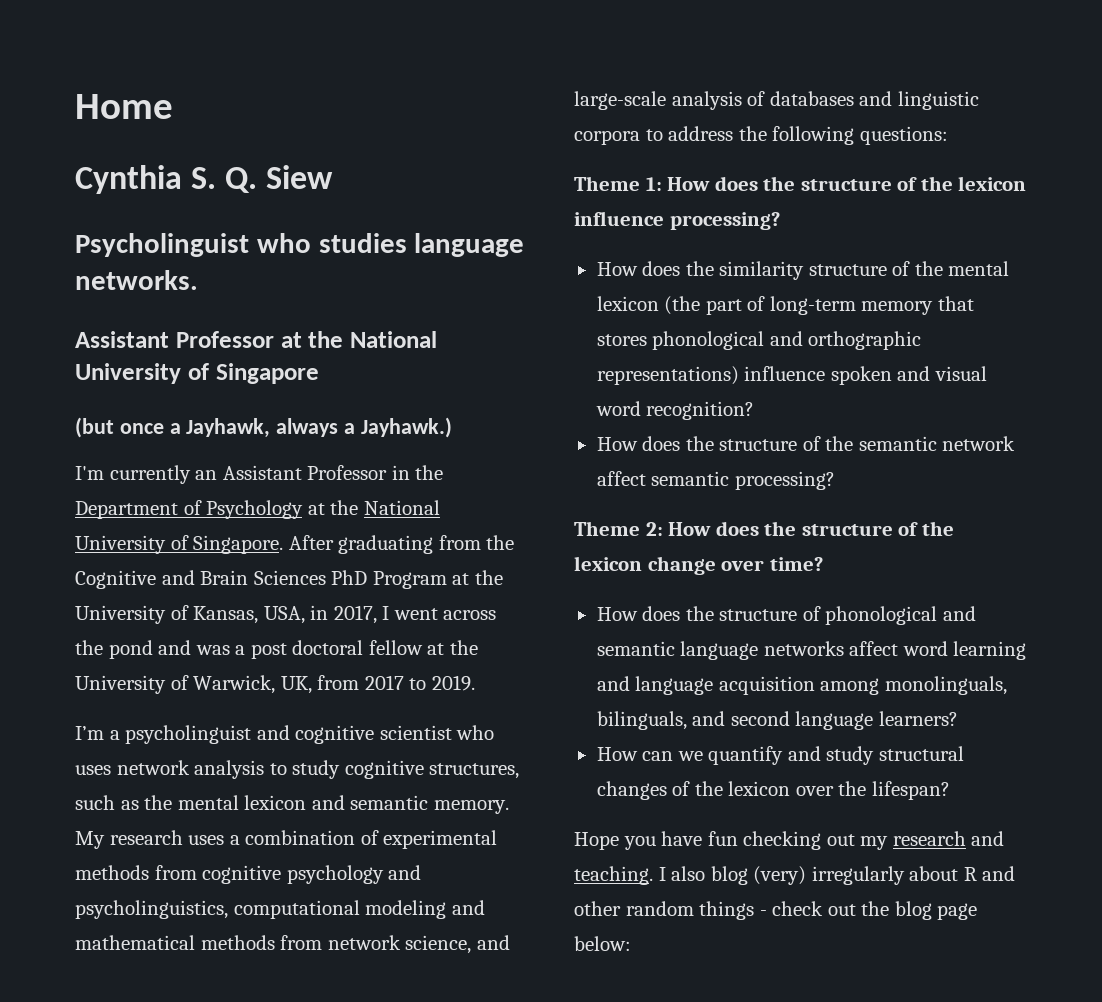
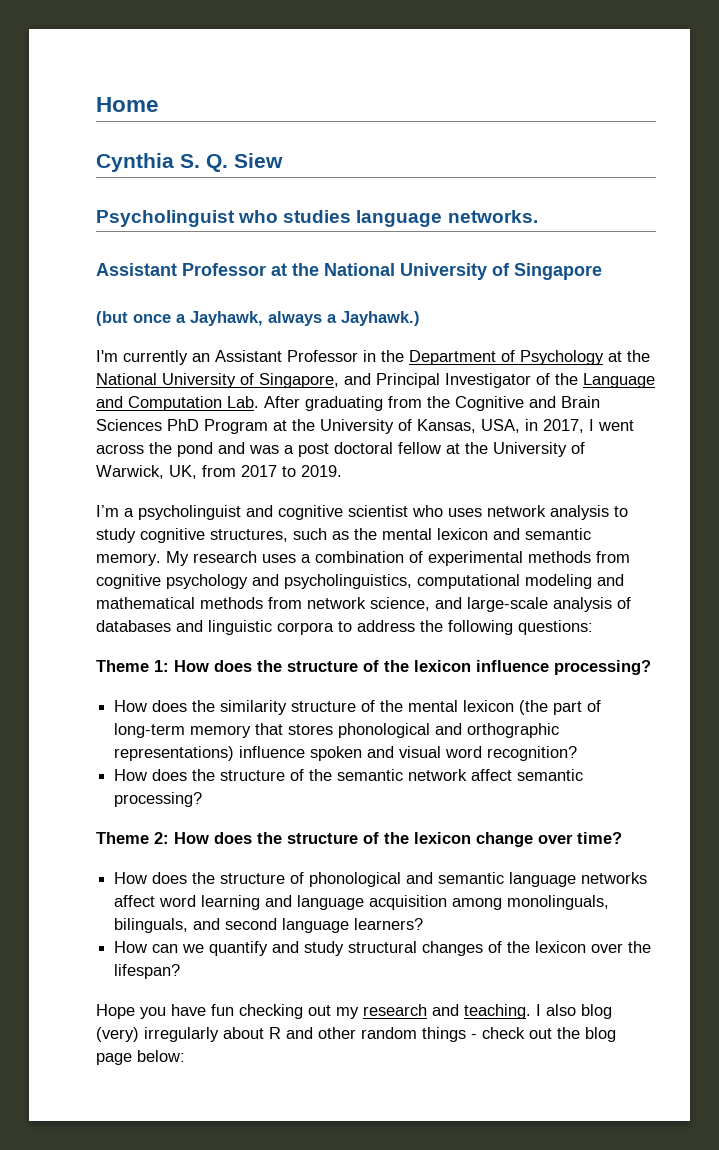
- I'm currently an Assistant Professor in the Department of Psychology at the National University of Singapore. After graduating from the Cognitive and Brain Sciences PhD Program at the University of Kansas, USA, in 2017, I went across the pond and was a post doctoral fellow at the University of Warwick, UK, from 2017 to 2019.
+ I'm currently an Assistant Professor in the Department of Psychology at the National University of Singapore, and Principal Investigator of the Language and Computation Lab. After graduating from the Cognitive and Brain Sciences PhD Program at the University of Kansas, USA, in 2017, I went across the pond and was a post doctoral fellow at the University of Warwick, UK, from 2017 to 2019.

